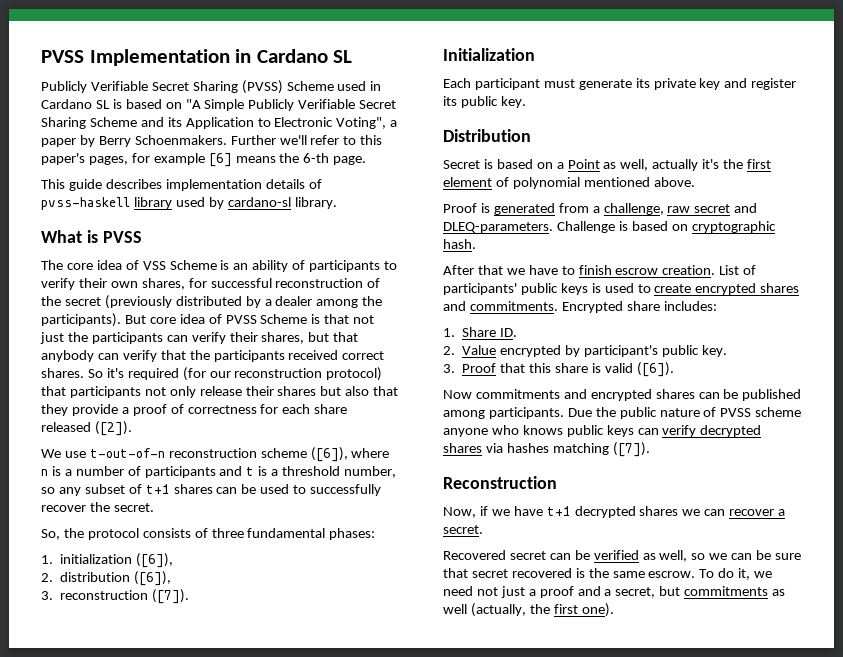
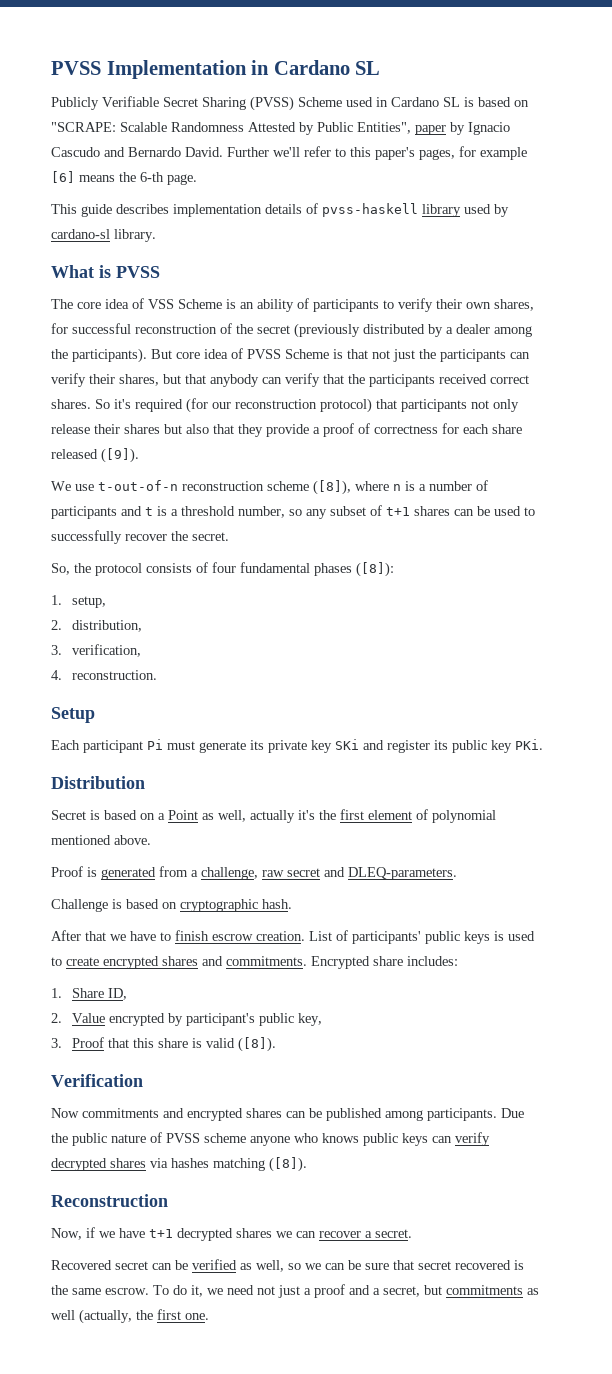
- Publicly Verifiable Secret Sharing (PVSS) Scheme used in Cardano SL is based on "A Simple Publicly Verifiable Secret Sharing Scheme and its Application to Electronic Voting", a paper by Berry Schoenmakers.
+ Publicly Verifiable Secret Sharing (PVSS) Scheme used in Cardano SL is based on "SCRAPE: Scalable Randomness Attested by Public Entities", paper by Ignacio Cascudo and Bernardo David.
- So it's required (for our reconstruction protocol) that participants not only release their shares but also that they provide a proof of correctness for each share released ([2]).
+ So it's required (for our reconstruction protocol) that participants not only release their shares but also that they provide a proof of correctness for each share released ([9]).
- We use t-out-of-n reconstruction scheme ([6]), where n is a number of participants and t is a threshold number, so any subset of t+1 shares can be used to successfully recover the secret.
+ We use t-out-of-n reconstruction scheme ([8]), where n is a number of participants and t is a threshold number, so any subset of t+1 shares can be used to successfully recover the secret.
- So, the protocol consists of three fundamental phases:
- 1. initialization ([6]),
- 2. distribution ([6]),
- 3. reconstruction ([7]).
- Initialization
+ So, the protocol consists of four fundamental phases ([8]):
+ 1. setup,
+ 2. distribution,
+ 3. verification,
+ 4. reconstruction.
+ Setup
- Each participant must generate its private key and register its public key.
+ Each participant Pi must generate its private key SKi and register its public key PKi.
- Proof is generated from a challenge, raw secret and DLEQ-parameters. Challenge is based on cryptographic hash.
+ Proof is generated from a challenge, raw secret and DLEQ-parameters.
+ Challenge is based on cryptographic hash.
- 1. Share ID.
+ 1. Share ID,
- 2. Value encrypted by participant's public key.
+ 2. Value encrypted by participant's public key,
- 3. Proof that this share is valid ([6]).
+ 3. Proof that this share is valid ([8]).
+ Verification
- Due the public nature of PVSS scheme anyone who knows public keys can verify decrypted shares via hashes matching ([7]).
+ Due the public nature of PVSS scheme anyone who knows public keys can verify decrypted shares via hashes matching ([8]).
- To do it, we need not just a proof and a secret, but commitments as well (actually, the first one).
+ To do it, we need not just a proof and a secret, but commitments as well (actually, the first one.

